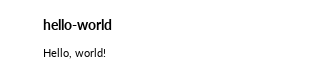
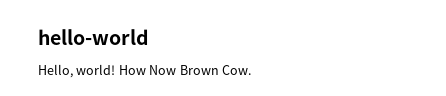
+ How Now Brown Cow.

